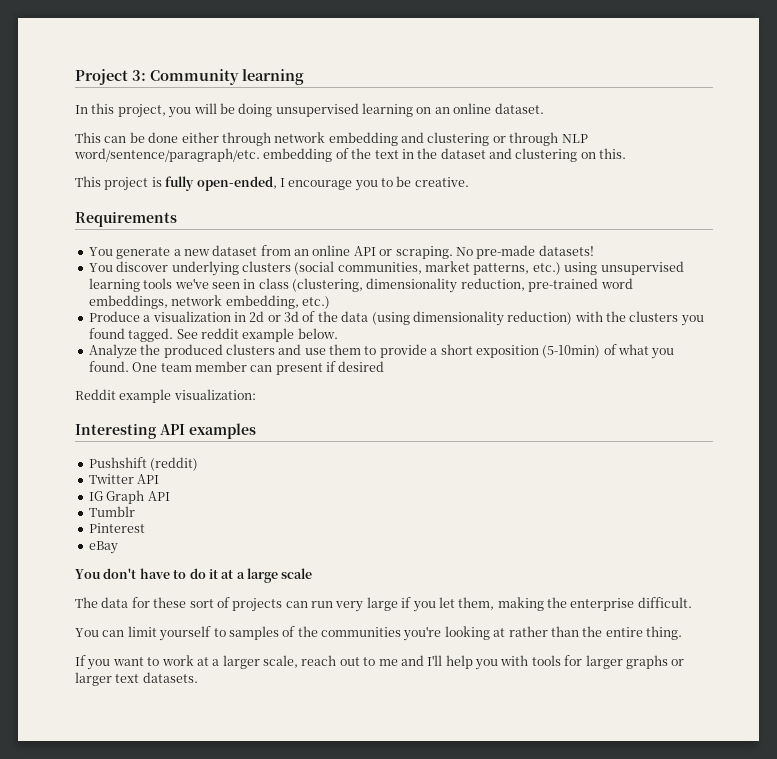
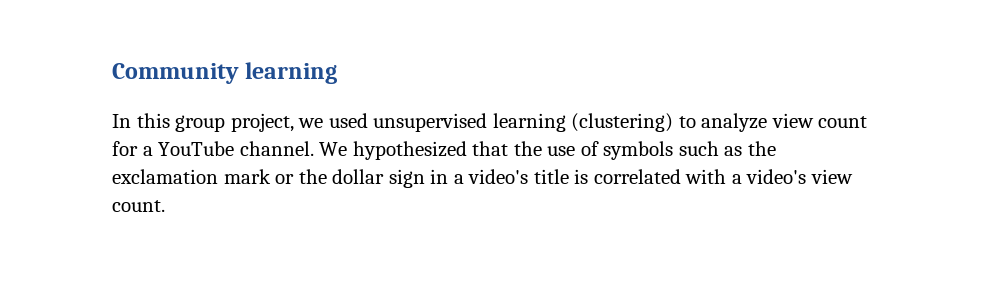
- Project 3: Community learning
+ Community learning
- In this project, you will be doing unsupervised learning on an online dataset.
- This can be done either through network embedding and clustering or through NLP word/sentence/paragraph/etc. embedding of the text in the dataset and clustering on this.
- This project is fully open-ended, I encourage you to be creative.
- Requirements
- You generate a new dataset from an online API or scraping. No pre-made datasets!
- You discover underlying clusters (social communities, market patterns, etc.) using unsupervised learning tools we've seen in class (clustering, dimensionality reduction, pre-trained word embeddings, network embedding, etc.)
- Produce a visualization in 2d or 3d of the data (using dimensionality reduction) with the clusters you found tagged. See reddit example below.
- Analyze the produced clusters and use them to provide a short exposition (5-10min) of what you found. One team member can present if desired
- Reddit example visualization:
- Interesting API examples
- Pushshift (reddit)
- Twitter API
- IG Graph API
- Tumblr
- Pinterest
- eBay
- You don't have to do it at a large scale
- The data for these sort of projects can run very large if you let them, making the enterprise difficult.
- You can limit yourself to samples of the communities you're looking at rather than the entire thing.
- If you want to work at a larger scale, reach out to me and I'll help you with tools for larger graphs or larger text datasets.
+ In this group project, we used unsupervised learning (clustering) to analyze view count for a YouTube channel. We hypothesized that the use of symbols such as the exclamation mark or the dollar sign in a video's title is correlated with a video's view count.

